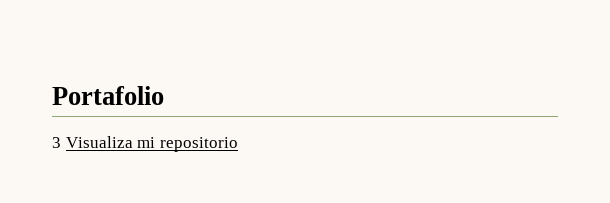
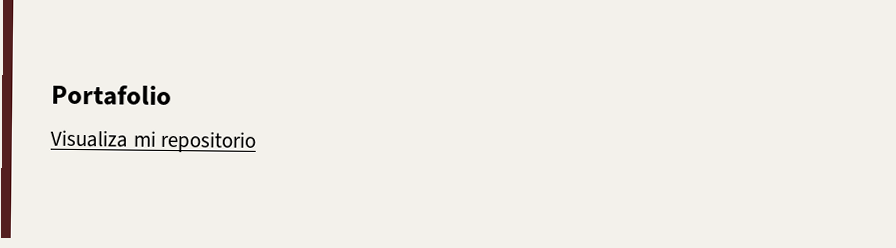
- 3 Visualiza mi repositorio
+ Visualiza mi repositorio

